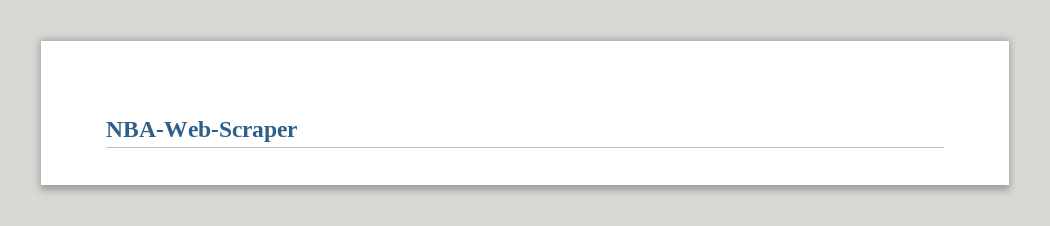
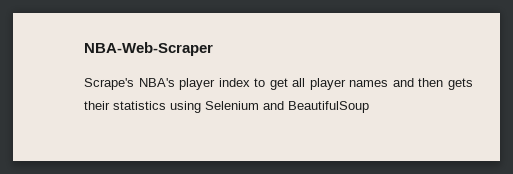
+ Scrape's NBA's player index to get all player names and then gets their statistics using Selenium and BeautifulSoup

